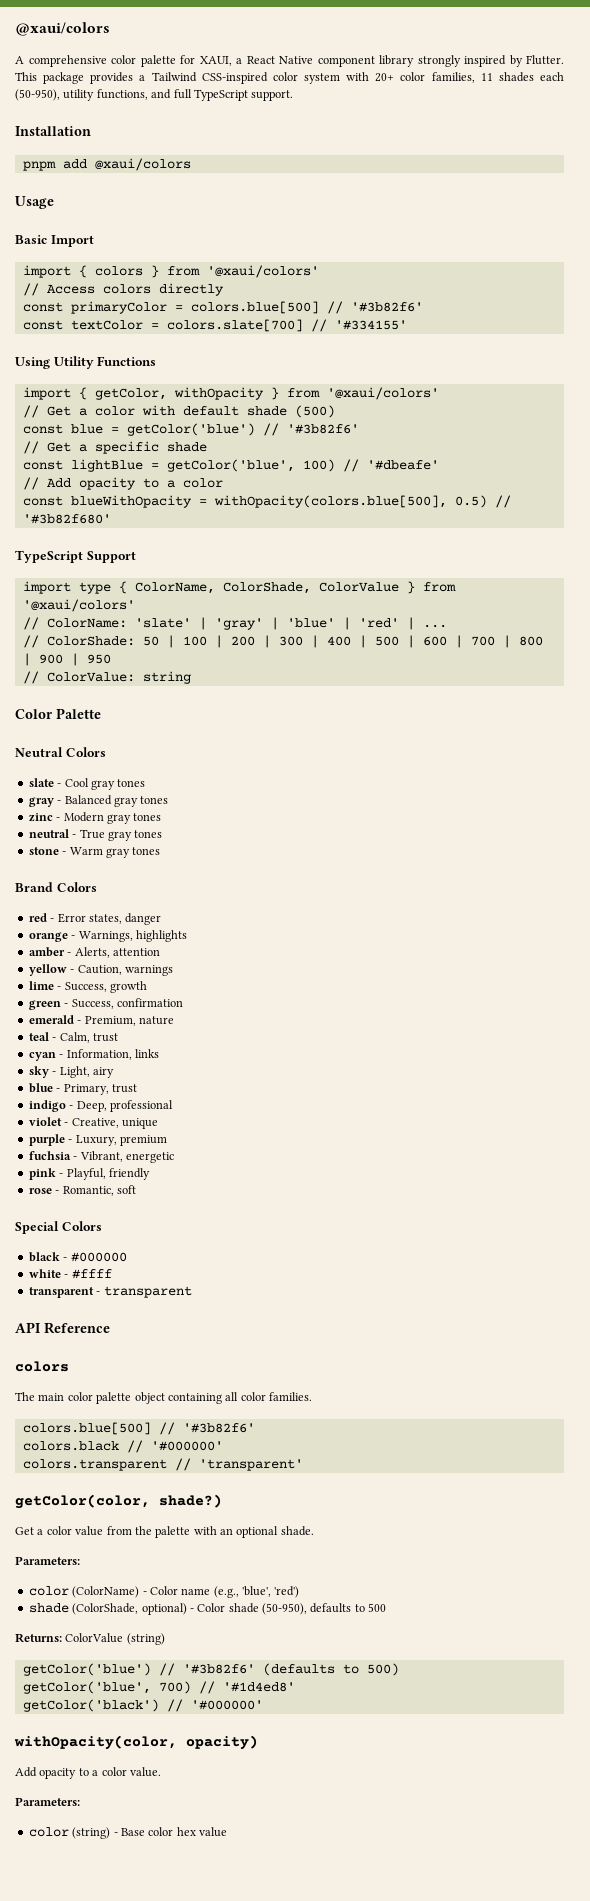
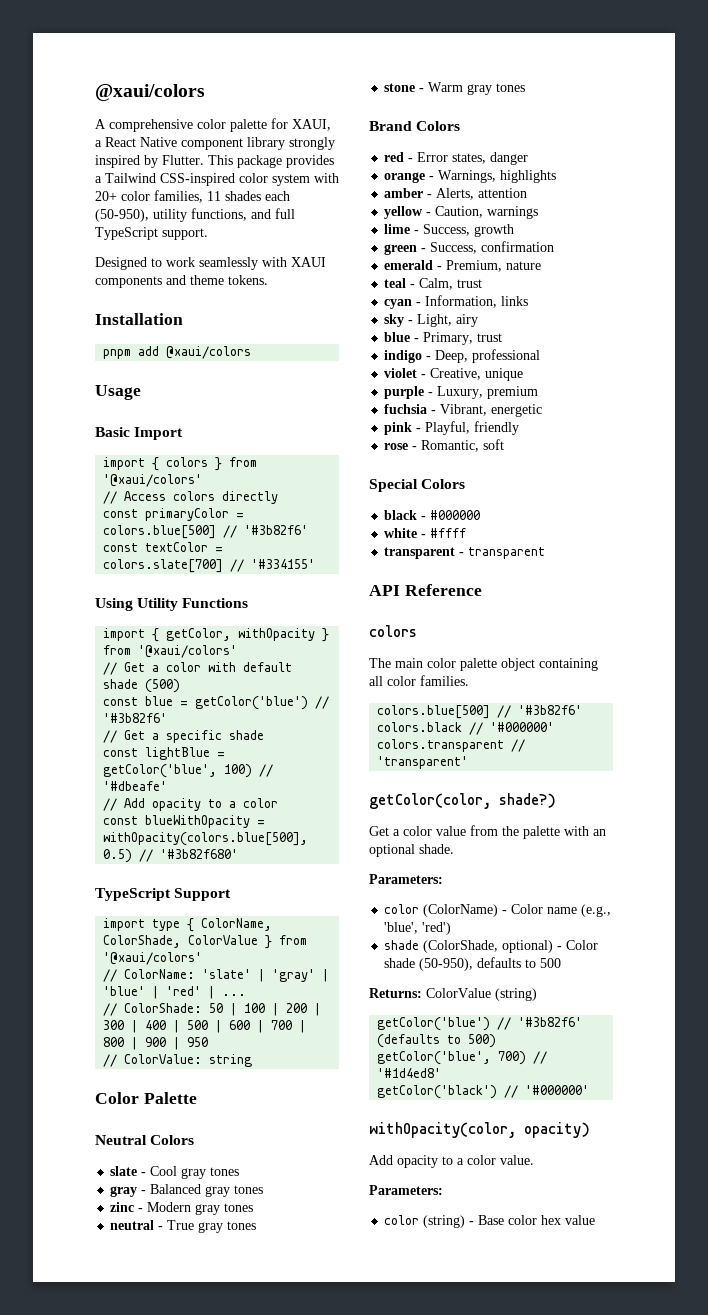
+ Designed to work seamlessly with XAUI components and theme tokens.

